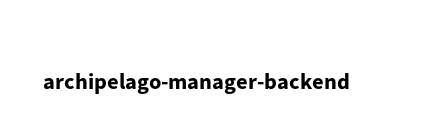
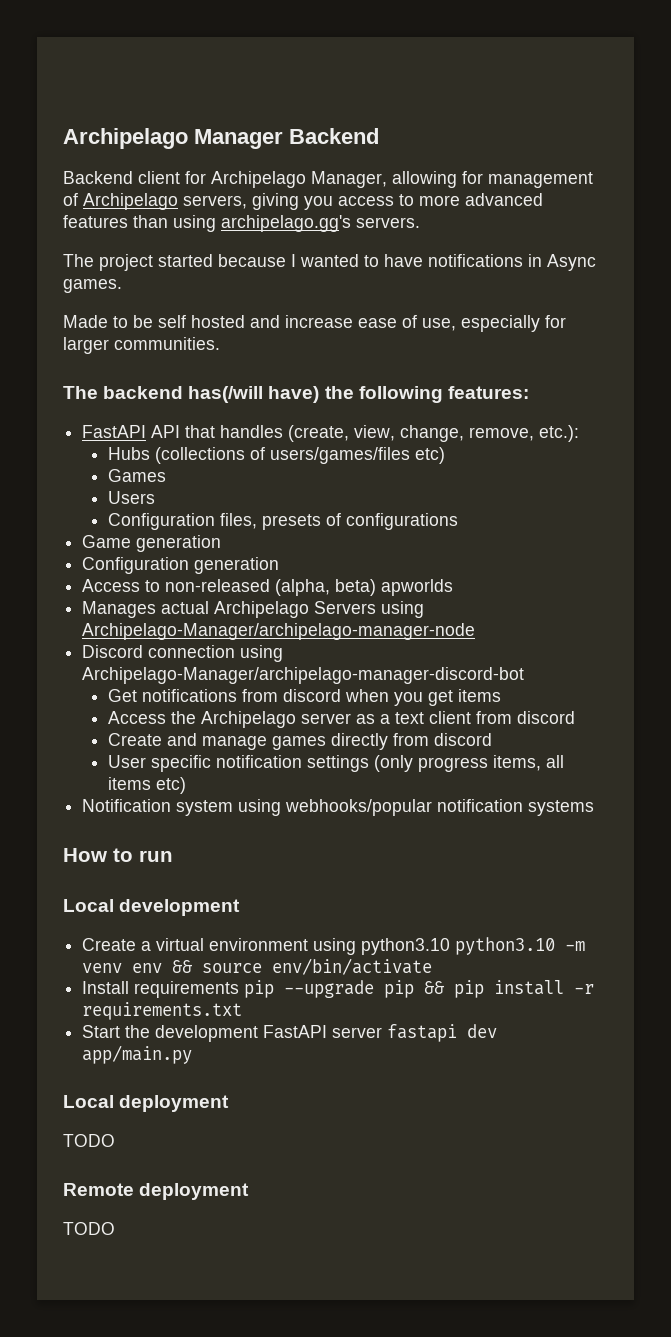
- archipelago-manager-backend
+ Archipelago Manager Backend
+ Backend client for Archipelago Manager, allowing for management of Archipelago servers, giving you access to more advanced features than using archipelago.gg's servers.
+ The project started because I wanted to have notifications in Async games.
+ Made to be self hosted and increase ease of use, especially for larger communities.
+ The backend has(/will have) the following features:
+ FastAPI API that handles (create, view, change, remove, etc.):
+ Hubs (collections of users/games/files etc)
+ Games
+ Users
+ Configuration files, presets of configurations
+ Game generation
+ Configuration generation
+ Access to non-released (alpha, beta) apworlds
+ Manages actual Archipelago Servers using Archipelago-Manager/archipelago-manager-node
+ Discord connection using Archipelago-Manager/archipelago-manager-discord-bot
+ Get notifications from discord when you get items
+ Access the Archipelago server as a text client from discord
+ Create and manage games directly from discord
+ User specific notification settings (only progress items, all items etc)
+ Notification system using webhooks/popular notification systems
+ How to run
+ Local development
+ Create a virtual environment using python3.10 python3.10 -m venv env && source env/bin/activate
+ Install requirements pip --upgrade pip && pip install -r requirements.txt
+ Start the development FastAPI server fastapi dev app/main.py
+ Local deployment
+ TODO
+ Remote deployment
+ TODO

